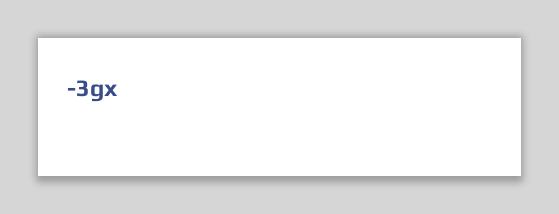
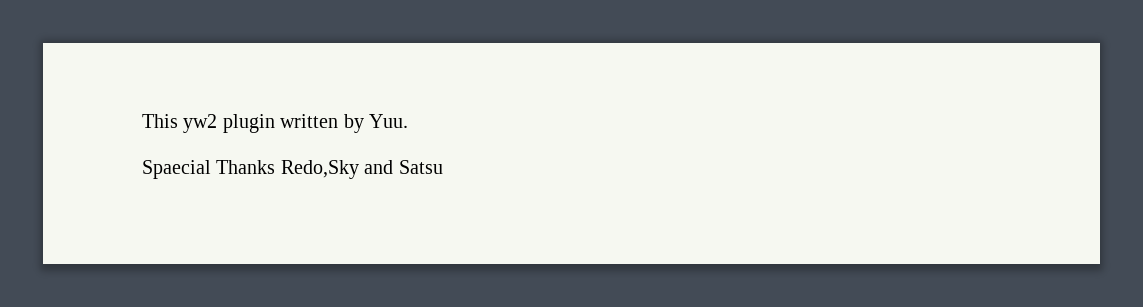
- -3gx
+ This yw2 plugin written by Yuu.
+ Spaecial Thanks Redo,Sky and Satsu

